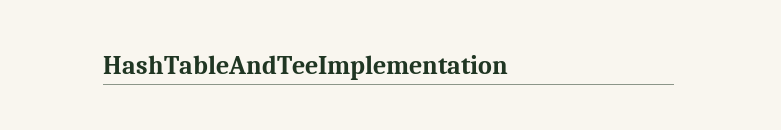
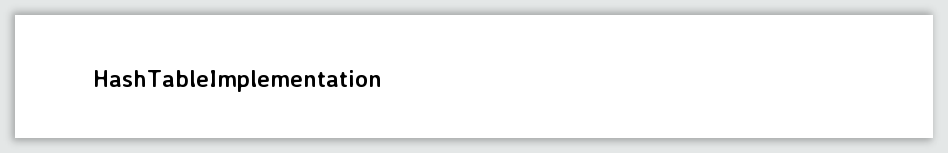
- HashTableAndTeeImplementation
+ HashTableImplementation

